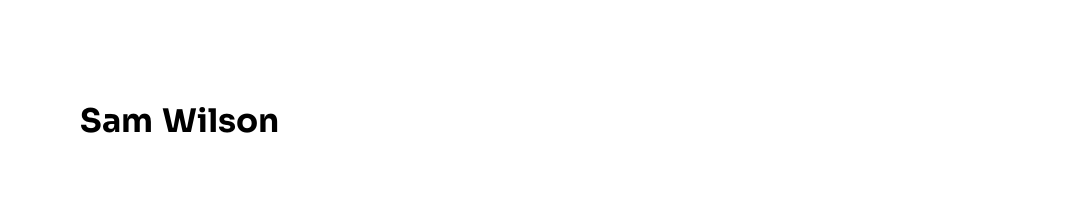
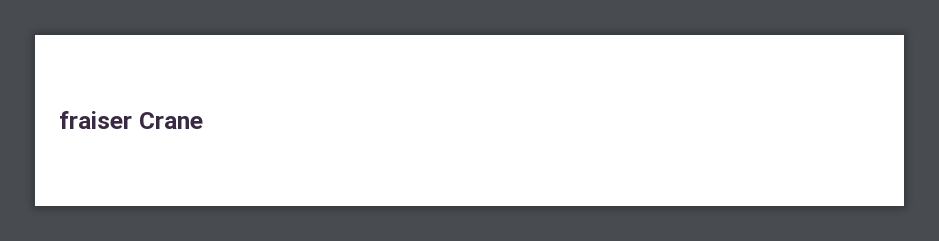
- Sam Wilson
+ fraiser Crane

